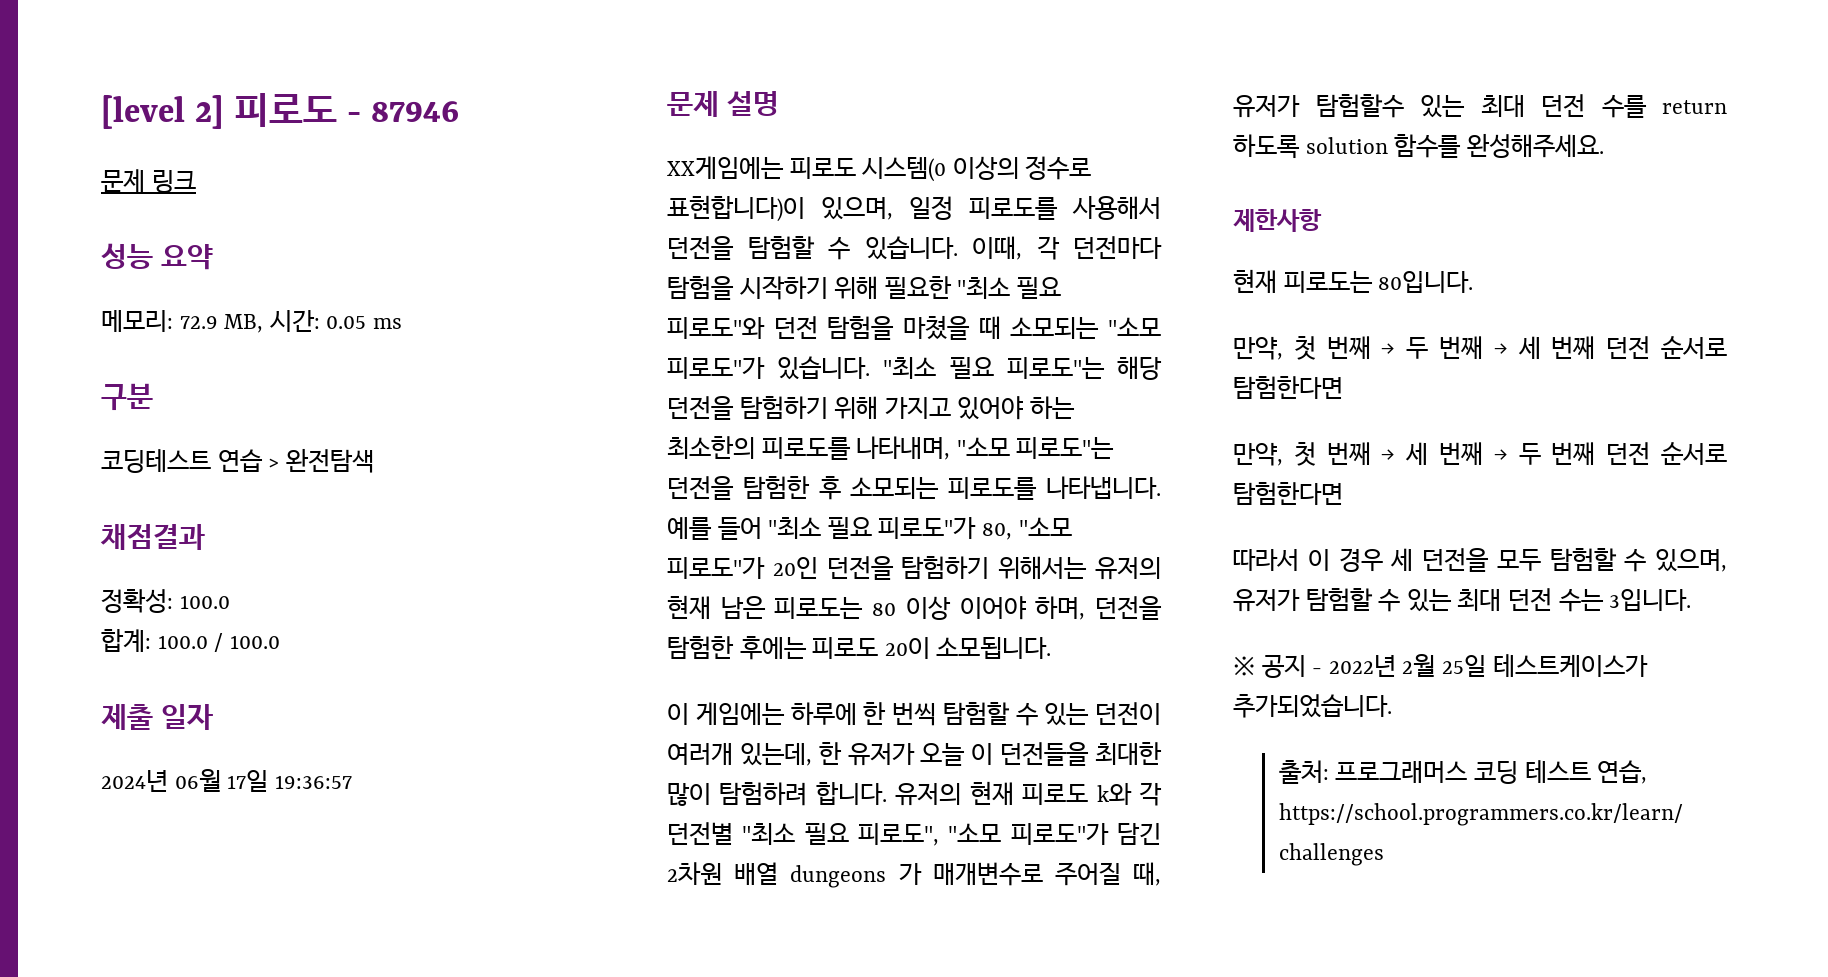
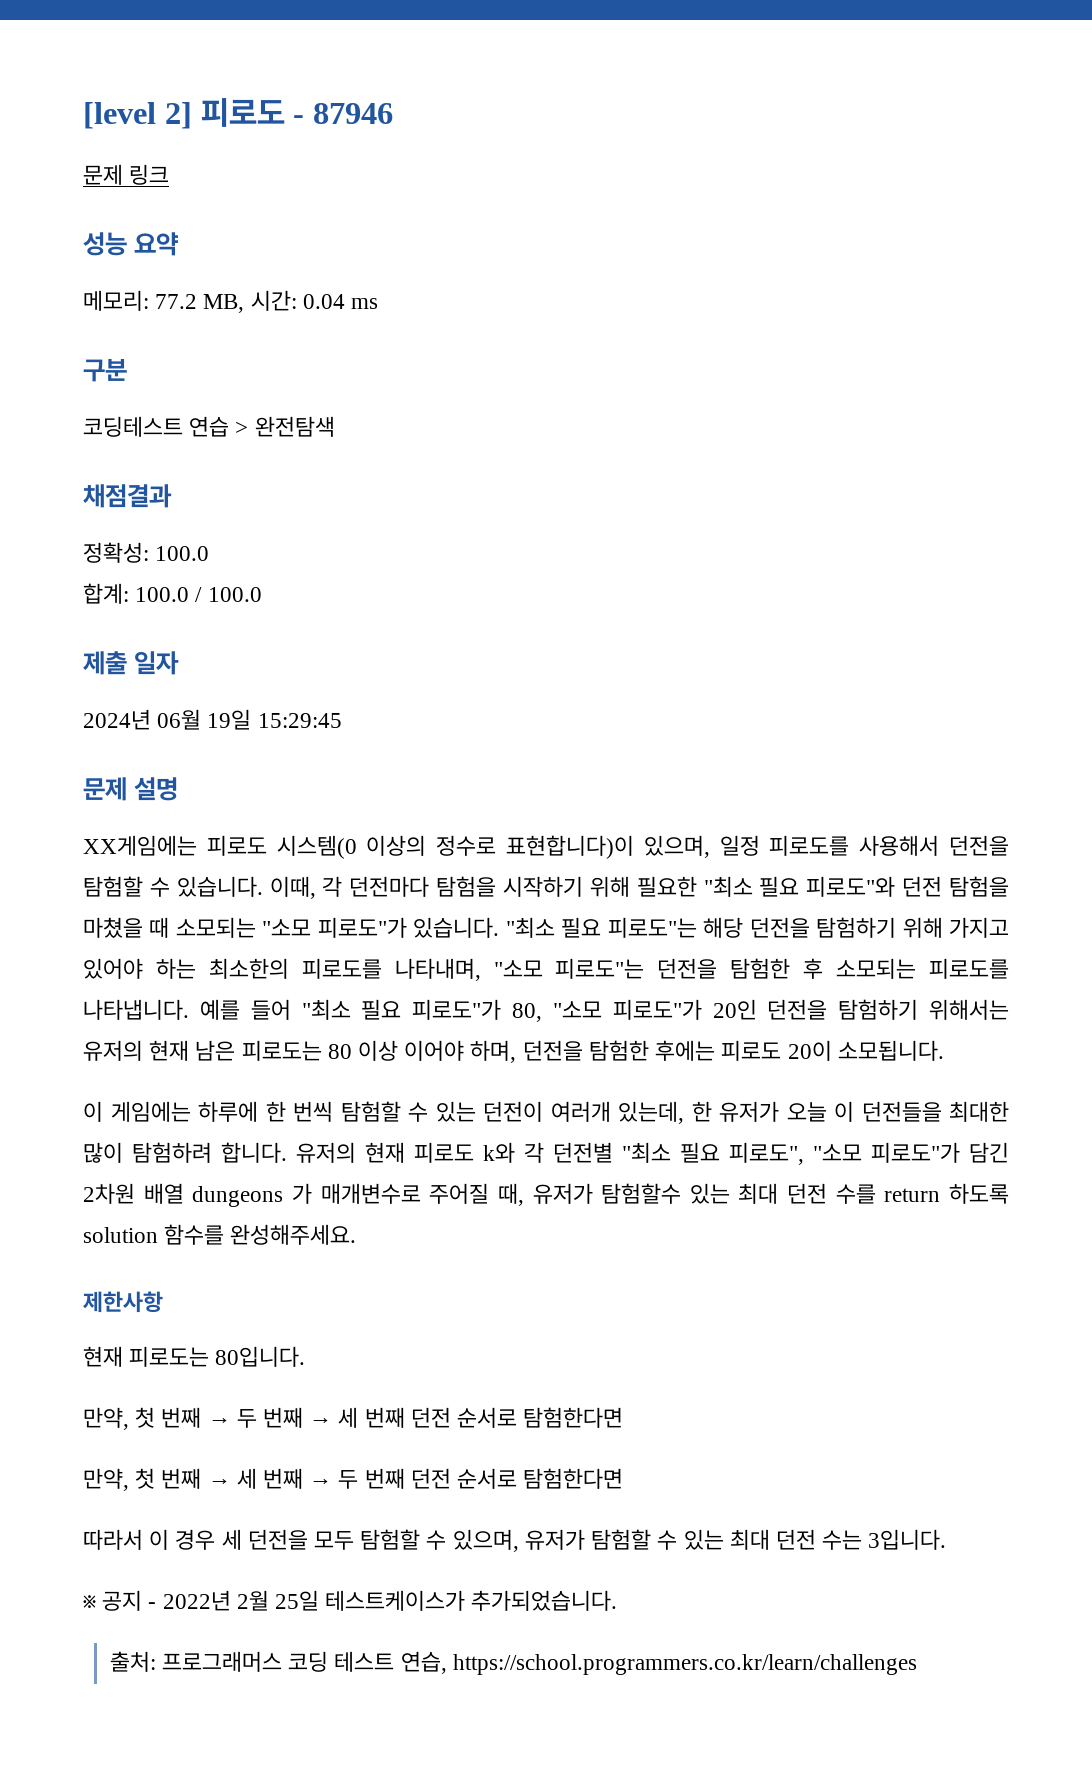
- 메모리: 72.9 MB, 시간: 0.05 ms
+ 메모리: 77.2 MB, 시간: 0.04 ms
- 2024년 06월 17일 19:36:57
+ 2024년 06월 19일 15:29:45

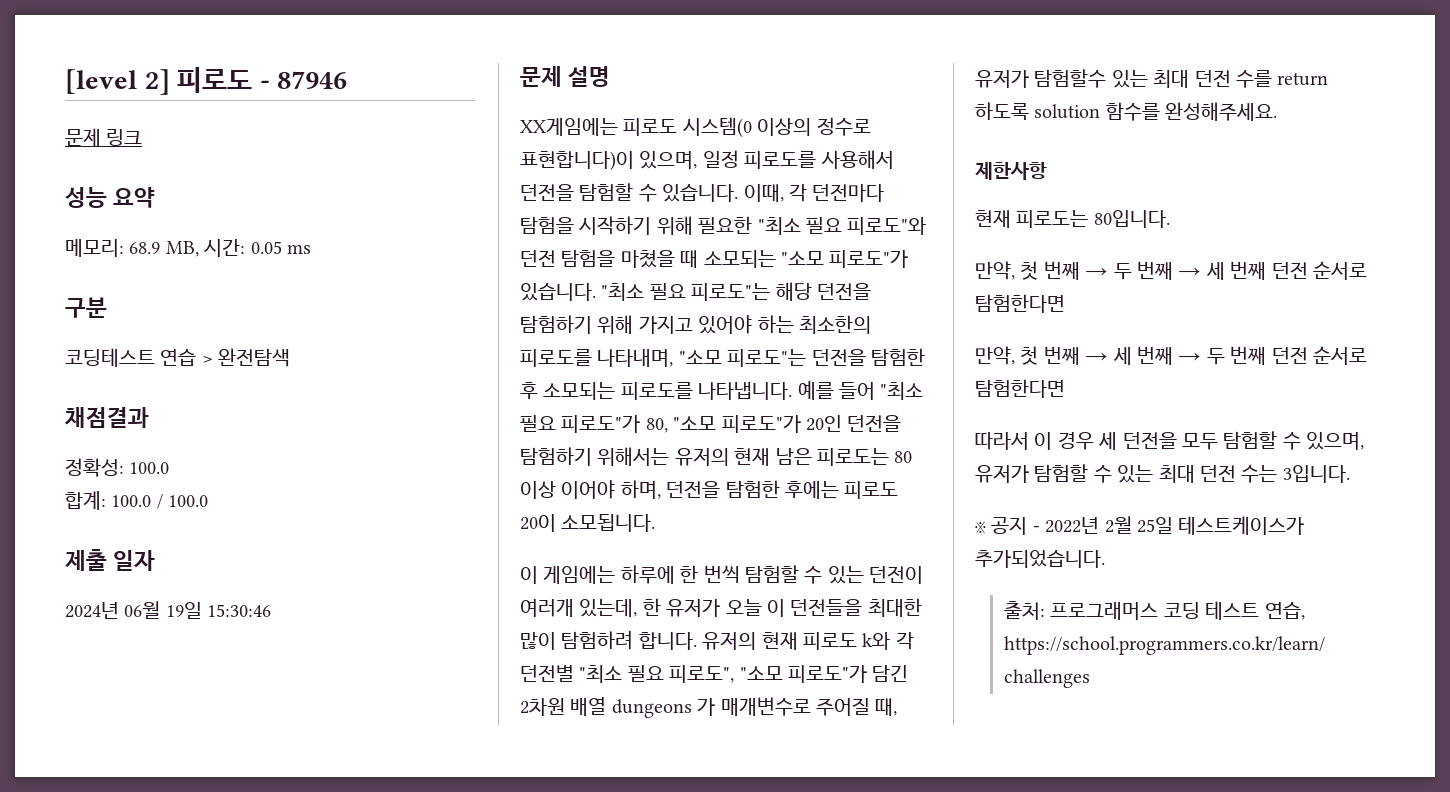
- 메모리: 77.2 MB, 시간: 0.04 ms
+ 메모리: 68.9 MB, 시간: 0.05 ms
- 2024년 06월 19일 15:29:45
+ 2024년 06월 19일 15:30:46

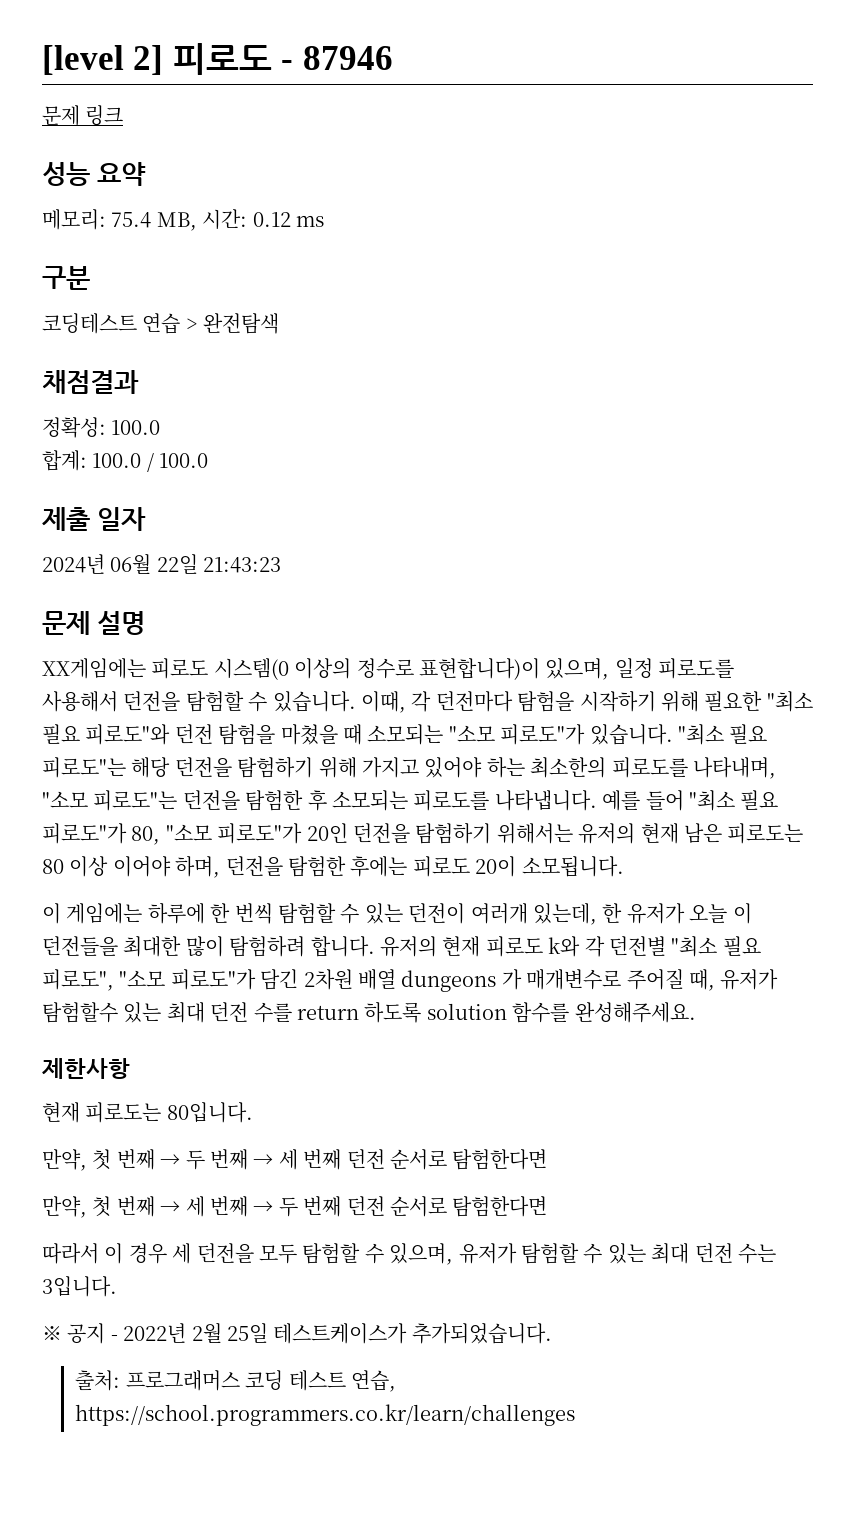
- 메모리: 68.9 MB, 시간: 0.05 ms
+ 메모리: 75.4 MB, 시간: 0.12 ms
- 2024년 06월 19일 15:30:46
+ 2024년 06월 22일 21:43:23

